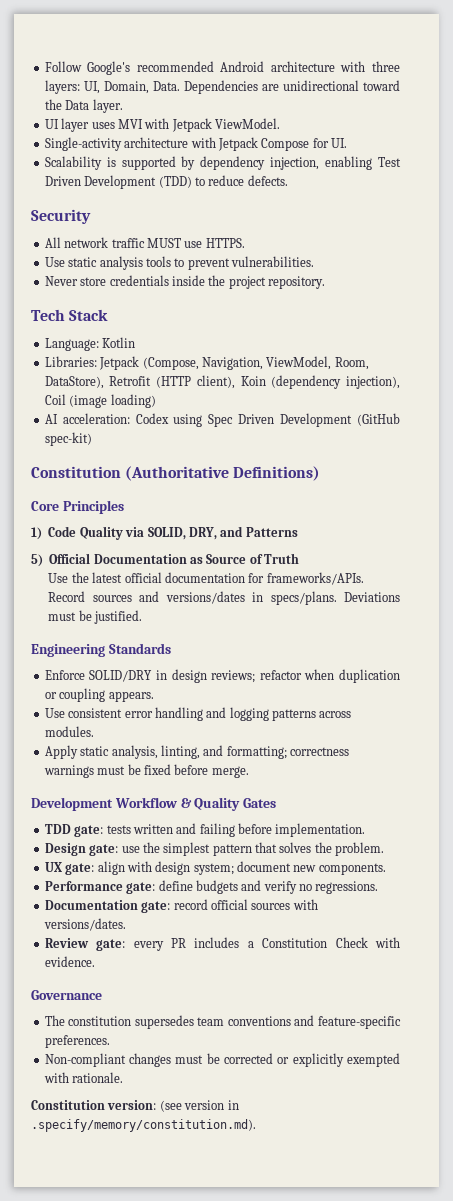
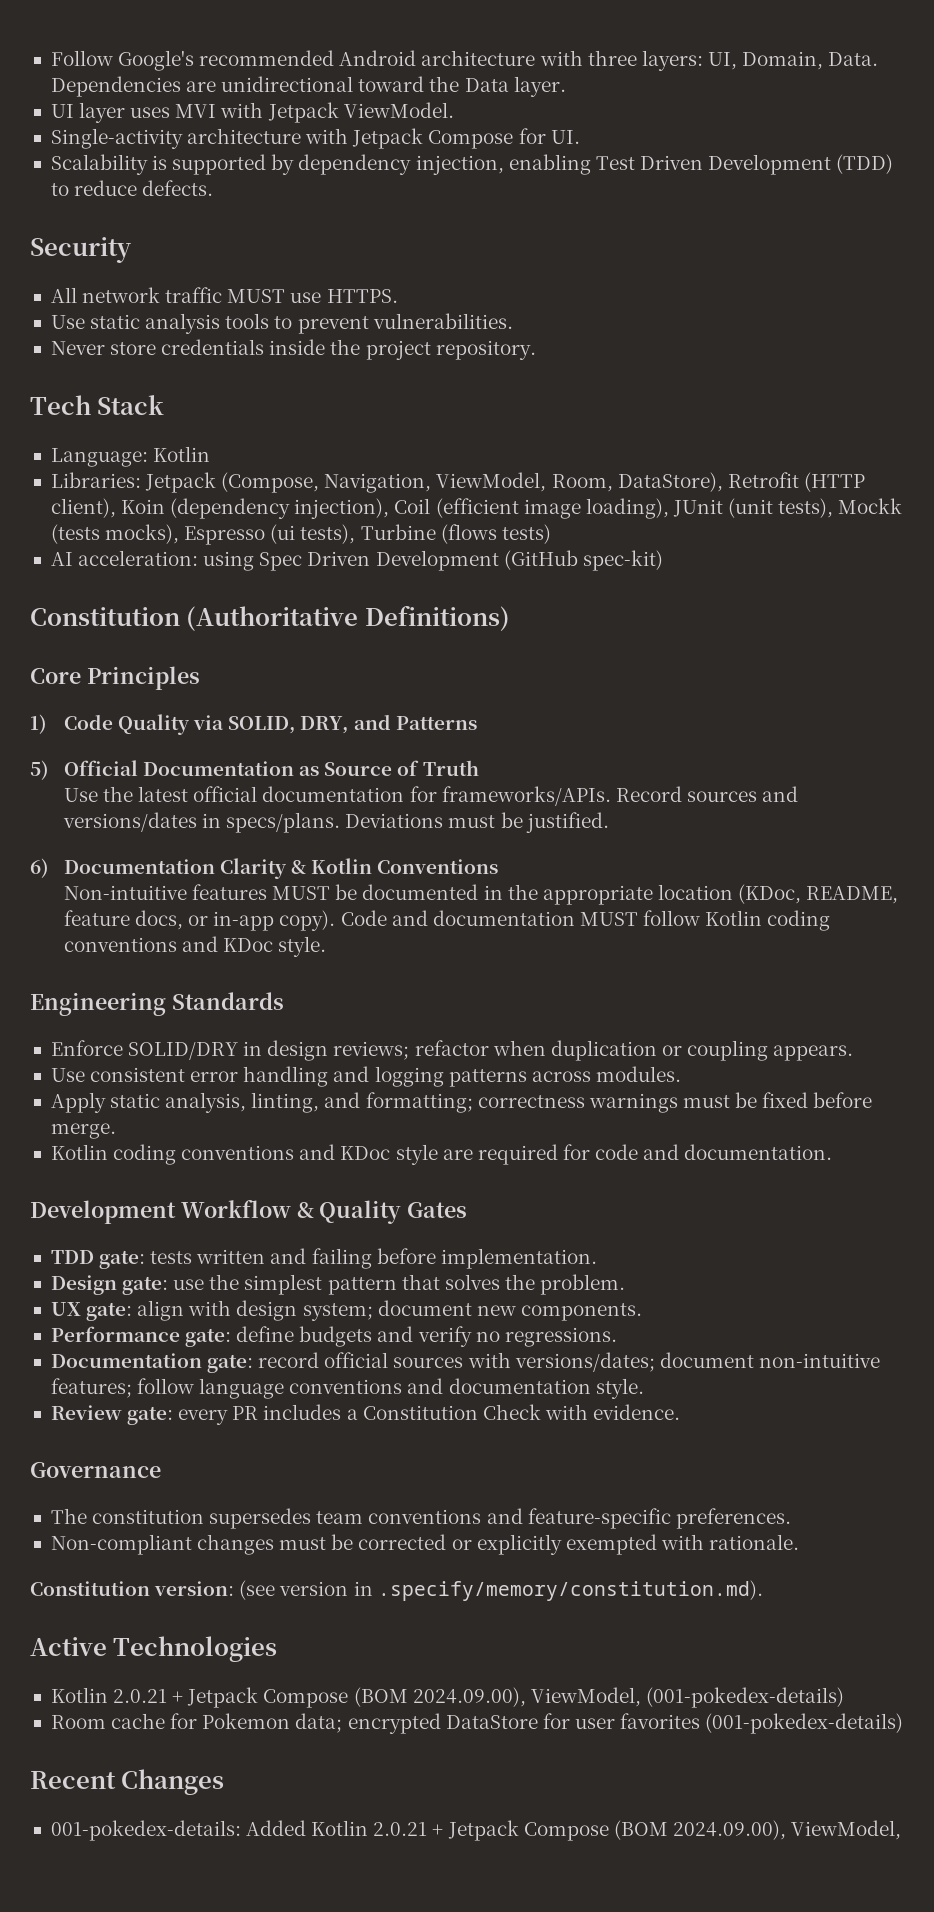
- Libraries: Jetpack (Compose, Navigation, ViewModel, Room, DataStore), Retrofit (HTTP client), Koin (dependency injection), Coil (image loading)
+ Libraries: Jetpack (Compose, Navigation, ViewModel, Room, DataStore), Retrofit (HTTP client), Koin (dependency injection), Coil (efficient image loading), JUnit (unit tests), Mockk (tests mocks), Espresso (ui tests), Turbine (flows tests)
- AI acceleration: Codex using Spec Driven Development (GitHub spec-kit)
+ AI acceleration: using Spec Driven Development (GitHub spec-kit)
+ 6) Documentation Clarity & Kotlin Conventions
+ Non-intuitive features MUST be documented in the appropriate location (KDoc, README, feature docs, or in-app copy). Code and documentation MUST follow Kotlin coding conventions and KDoc style.
+ Kotlin coding conventions and KDoc style are required for code and documentation.
- Documentation gate: record official sources with versions/dates.
+ Documentation gate: record official sources with versions/dates; document non-intuitive features; follow language conventions and documentation style.
+ Active Technologies
+ Kotlin 2.0.21 + Jetpack Compose (BOM 2024.09.00), ViewModel, (001-pokedex-details)
+ Room cache for Pokemon data; encrypted DataStore for user favorites (001-pokedex-details)
+ Recent Changes
+ 001-pokedex-details: Added Kotlin 2.0.21 + Jetpack Compose (BOM 2024.09.00), ViewModel,

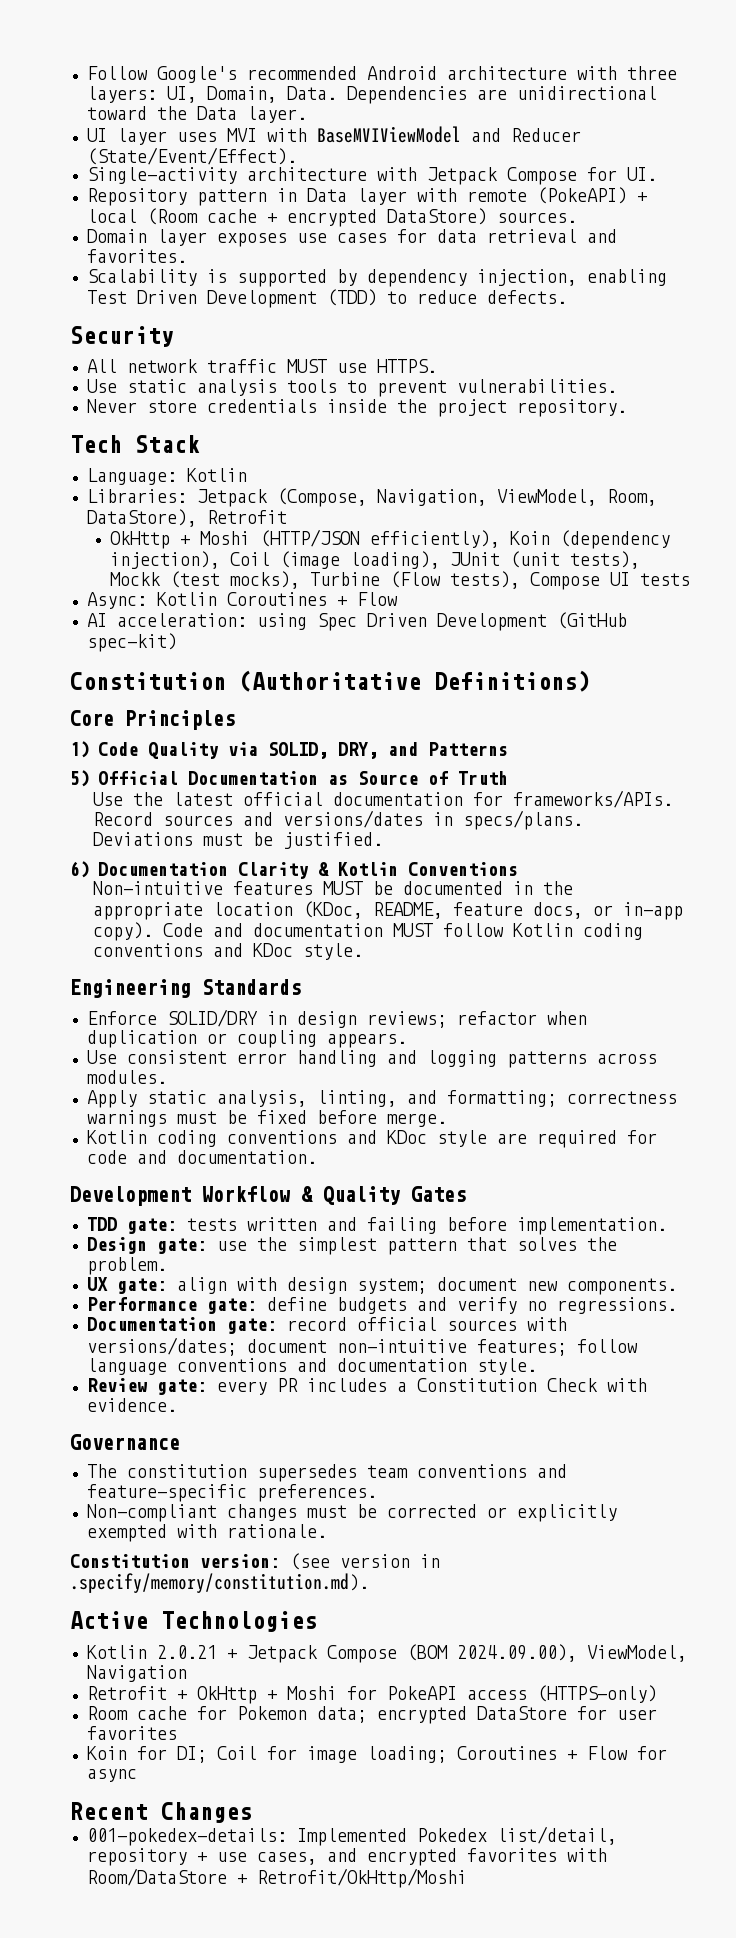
- UI layer uses MVI with Jetpack ViewModel.
+ UI layer uses MVI with BaseMVIViewModel and Reducer (State/Event/Effect).
+ Repository pattern in Data layer with remote (PokeAPI) + local (Room cache + encrypted DataStore) sources.
+ Domain layer exposes use cases for data retrieval and favorites.
- Libraries: Jetpack (Compose, Navigation, ViewModel, Room, DataStore), Retrofit (HTTP client), Koin (dependency injection), Coil (efficient image loading), JUnit (unit tests), Mockk (tests mocks), Espresso (ui tests), Turbine (flows tests)
+ Libraries: Jetpack (Compose, Navigation, ViewModel, Room, DataStore), Retrofit
+ OkHttp + Moshi (HTTP/JSON efficiently), Koin (dependency injection), Coil (image loading), JUnit (unit tests), Mockk (test mocks), Turbine (Flow tests), Compose UI tests
+ Async: Kotlin Coroutines + Flow
- Kotlin 2.0.21 + Jetpack Compose (BOM 2024.09.00), ViewModel, (001-pokedex-details)
+ Kotlin 2.0.21 + Jetpack Compose (BOM 2024.09.00), ViewModel, Navigation
+ Retrofit + OkHttp + Moshi for PokeAPI access (HTTPS-only)
- Room cache for Pokemon data; encrypted DataStore for user favorites (001-pokedex-details)
+ Room cache for Pokemon data; encrypted DataStore for user favorites
+ Koin for DI; Coil for image loading; Coroutines + Flow for async
  Recent Changes
- 001-pokedex-details: Added Kotlin 2.0.21 + Jetpack Compose (BOM 2024.09.00), ViewModel,
+ 001-pokedex-details: Implemented Pokedex list/detail, repository + use cases, and encrypted favorites with Room/DataStore + Retrofit/OkHttp/Moshi

